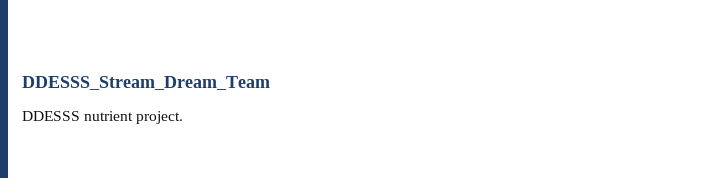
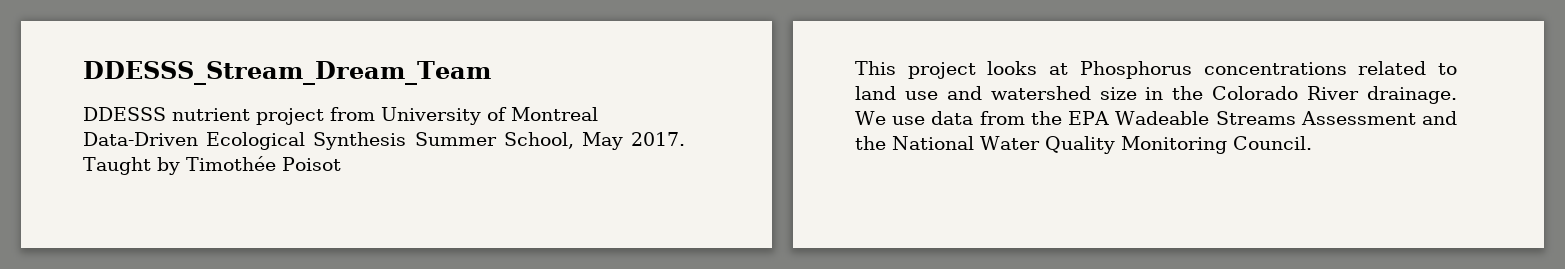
- DDESSS nutrient project.
+ DDESSS nutrient project from University of Montreal Data-Driven Ecological Synthesis Summer School, May 2017. Taught by Timothée Poisot
+ This project looks at Phosphorus concentrations related to land use and watershed size in the Colorado River drainage. We use data from the EPA Wadeable Streams Assessment and the National Water Quality Monitoring Council.

